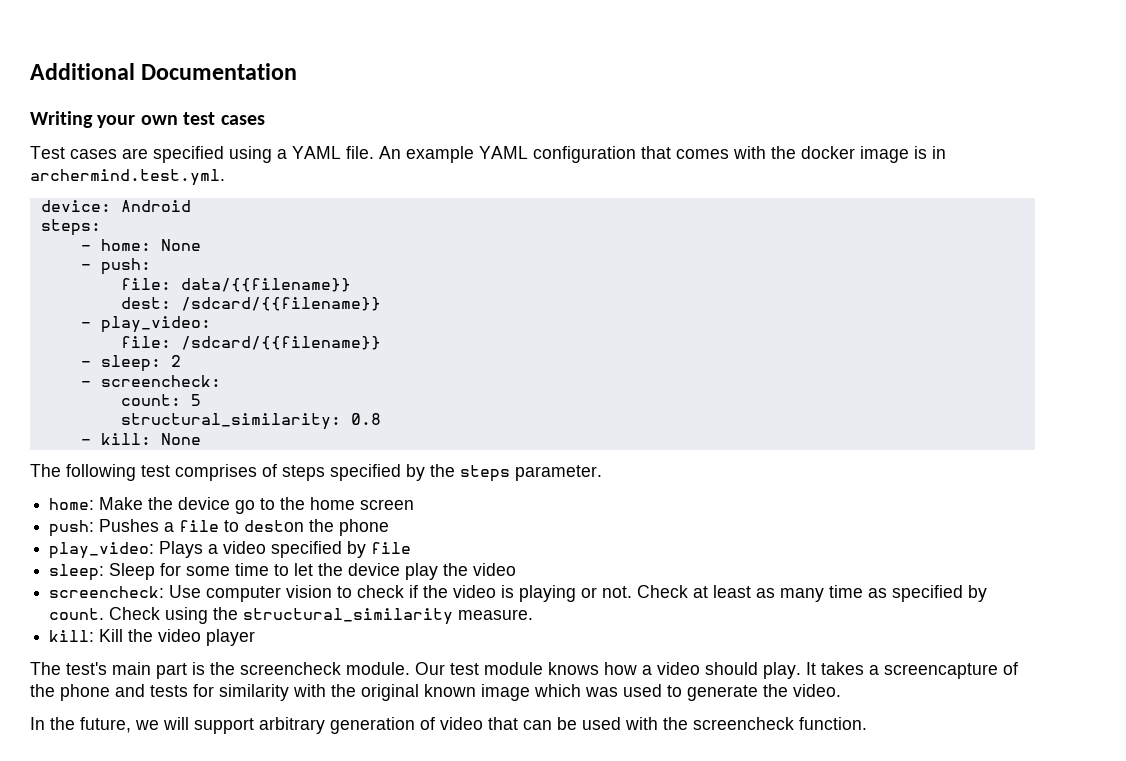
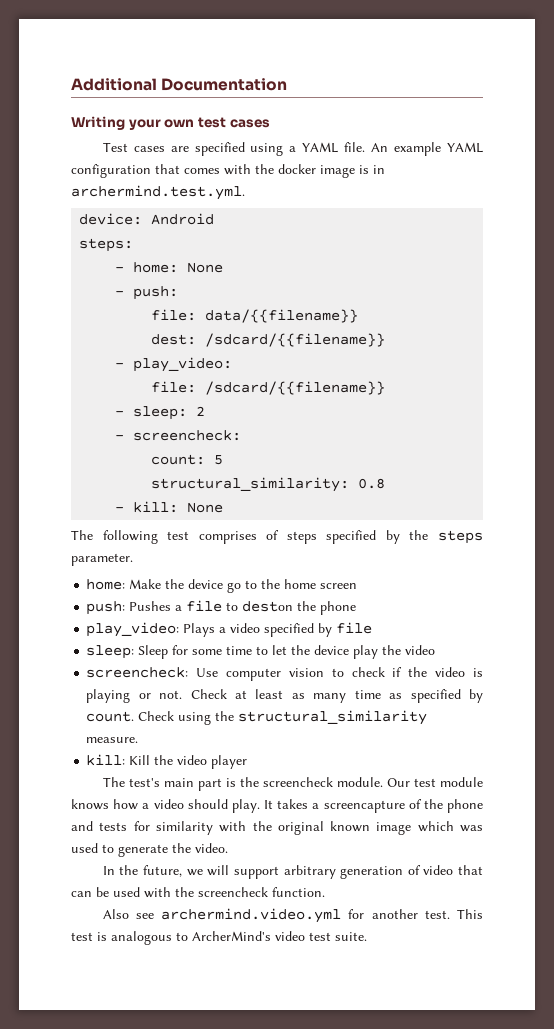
+ Also see archermind.video.yml for another test. This test is analogous to ArcherMind's video test suite.

